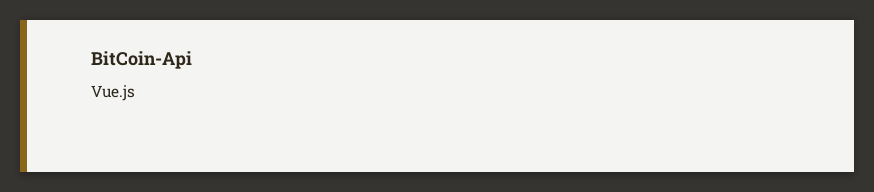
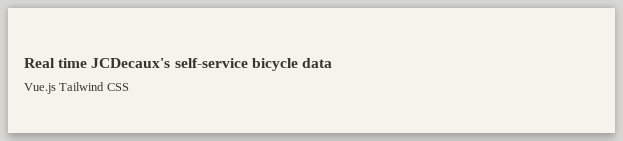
- BitCoin-Api
+ Real time JCDecaux's self-service bicycle data
- Vue.js
+ Vue.js Tailwind CSS

